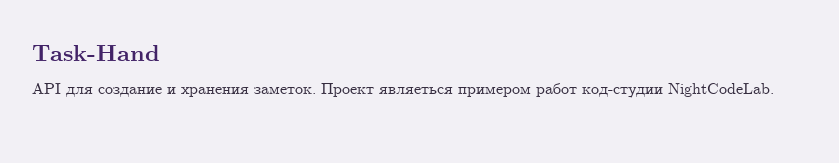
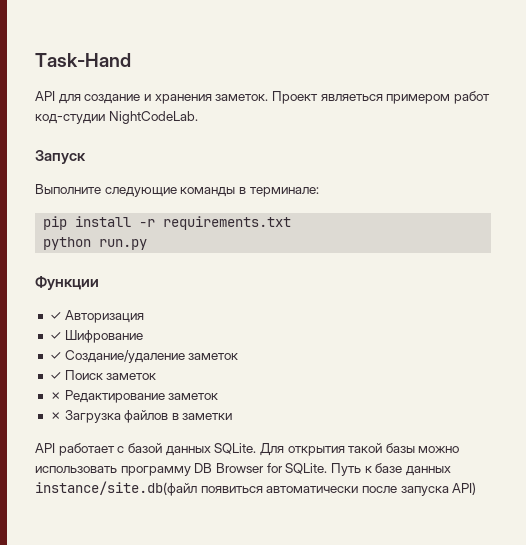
+ Запуск
+ Выполните следующие команды в терминале:
+ pip install -r requirements.txt
+ python run.py
+ Функции
+ ✓ Авторизация
+ ✓ Шифрование
+ ✓ Создание/удаление заметок
+ ✓ Поиск заметок
+ ✗ Редактирование заметок
+ ✗ Загрузка файлов в заметки
+ API работает с базой данных SQLite. Для открытия такой базы можно использовать программу DB Browser for SQLite. Путь к базе данных instance/site.db(файл появиться автоматически после запуска API)

